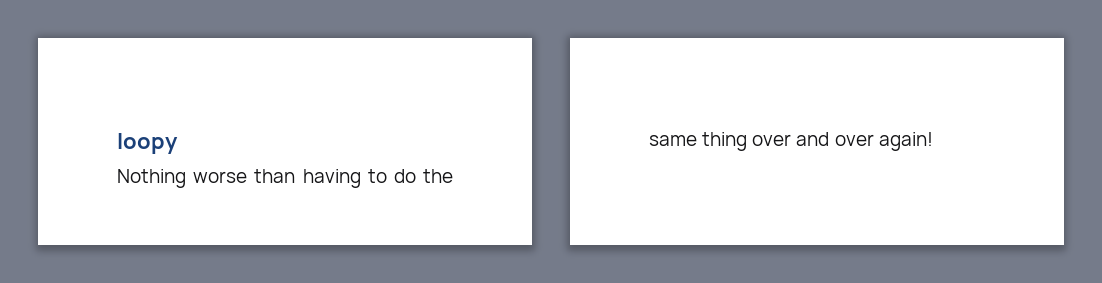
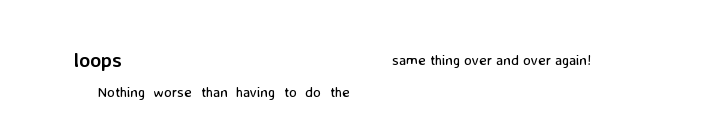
- loopy
+ loops

